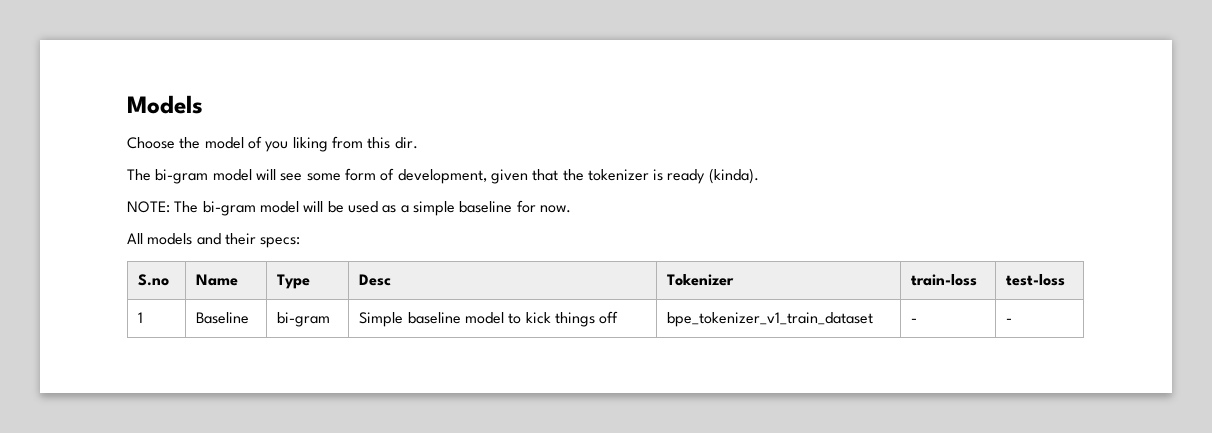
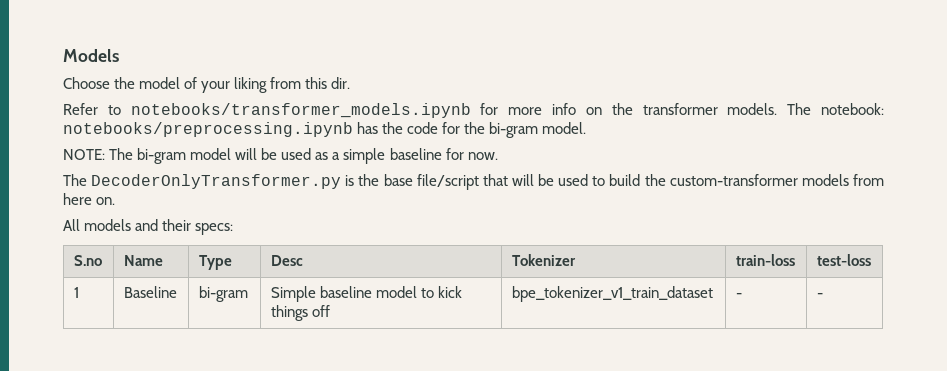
- Choose the model of you liking from this dir.
+ Choose the model of your liking from this dir.
- The bi-gram model will see some form of development, given that the tokenizer is ready (kinda).
+ Refer to notebooks/transformer_models.ipynb for more info on the transformer models. The notebook: notebooks/preprocessing.ipynb has the code for the bi-gram model.
+ The DecoderOnlyTransformer.py is the base file/script that will be used to build the custom-transformer models from here on.

